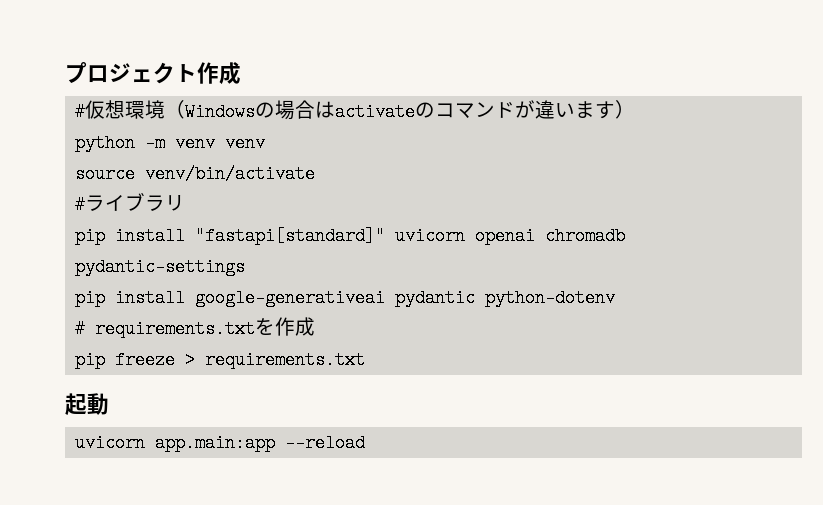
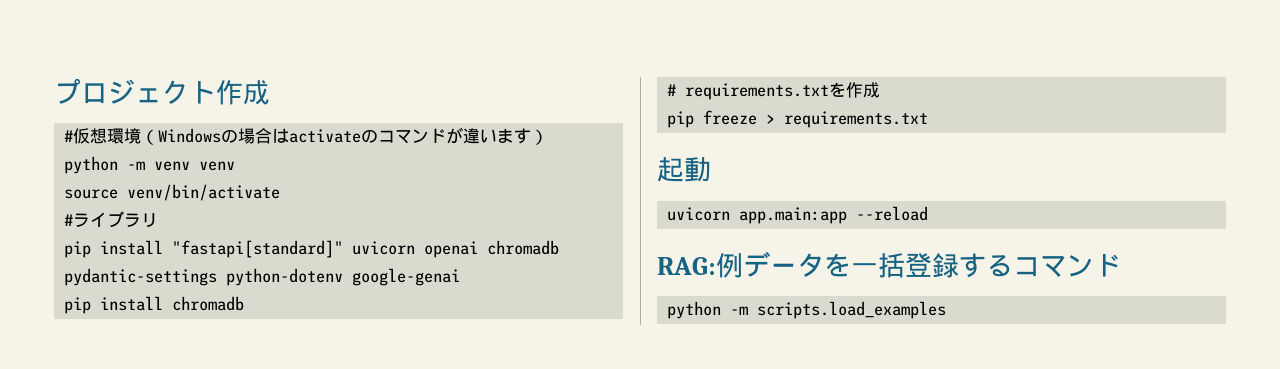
- pip install "fastapi[standard]" uvicorn openai chromadb pydantic-settings
- pip install google-generativeai pydantic python-dotenv
+ pip install "fastapi[standard]" uvicorn openai chromadb pydantic-settings python-dotenv google-genai
+ pip install chromadb
+ RAG:例データを一括登録するコマンド
+ python -m scripts.load_examples

